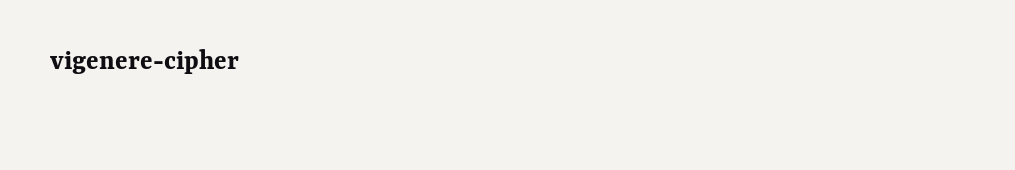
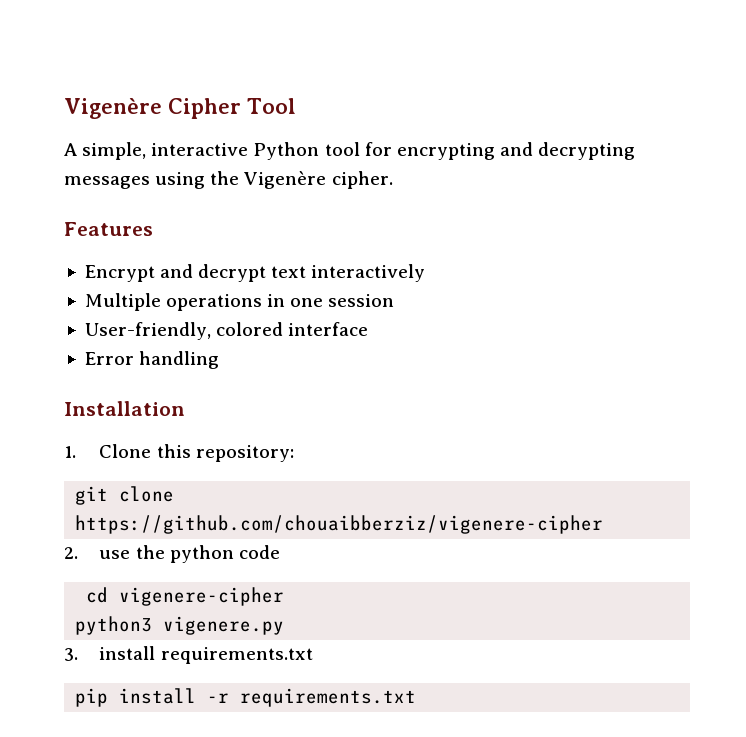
- vigenere-cipher
+ Vigenère Cipher Tool
+ A simple, interactive Python tool for encrypting and decrypting messages using the Vigenère cipher.
+ Features
+ Encrypt and decrypt text interactively
+ Multiple operations in one session
+ User-friendly, colored interface
+ Error handling
+ Installation
+ 1. Clone this repository:
+ git clone https://github.com/chouaibberziz/vigenere-cipher
+ 2. use the python code
+ cd vigenere-cipher
+ python3 vigenere.py
+ 3. install requirements.txt
+ pip install -r requirements.txt

